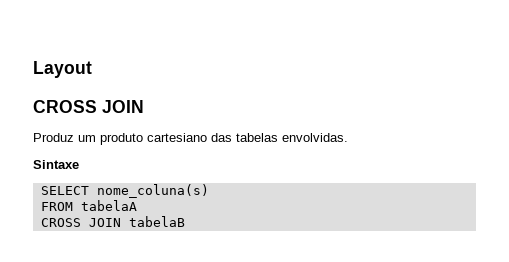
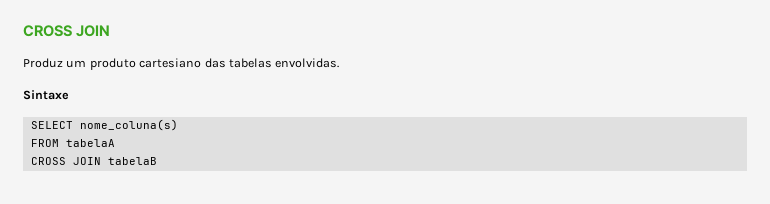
- Layout

